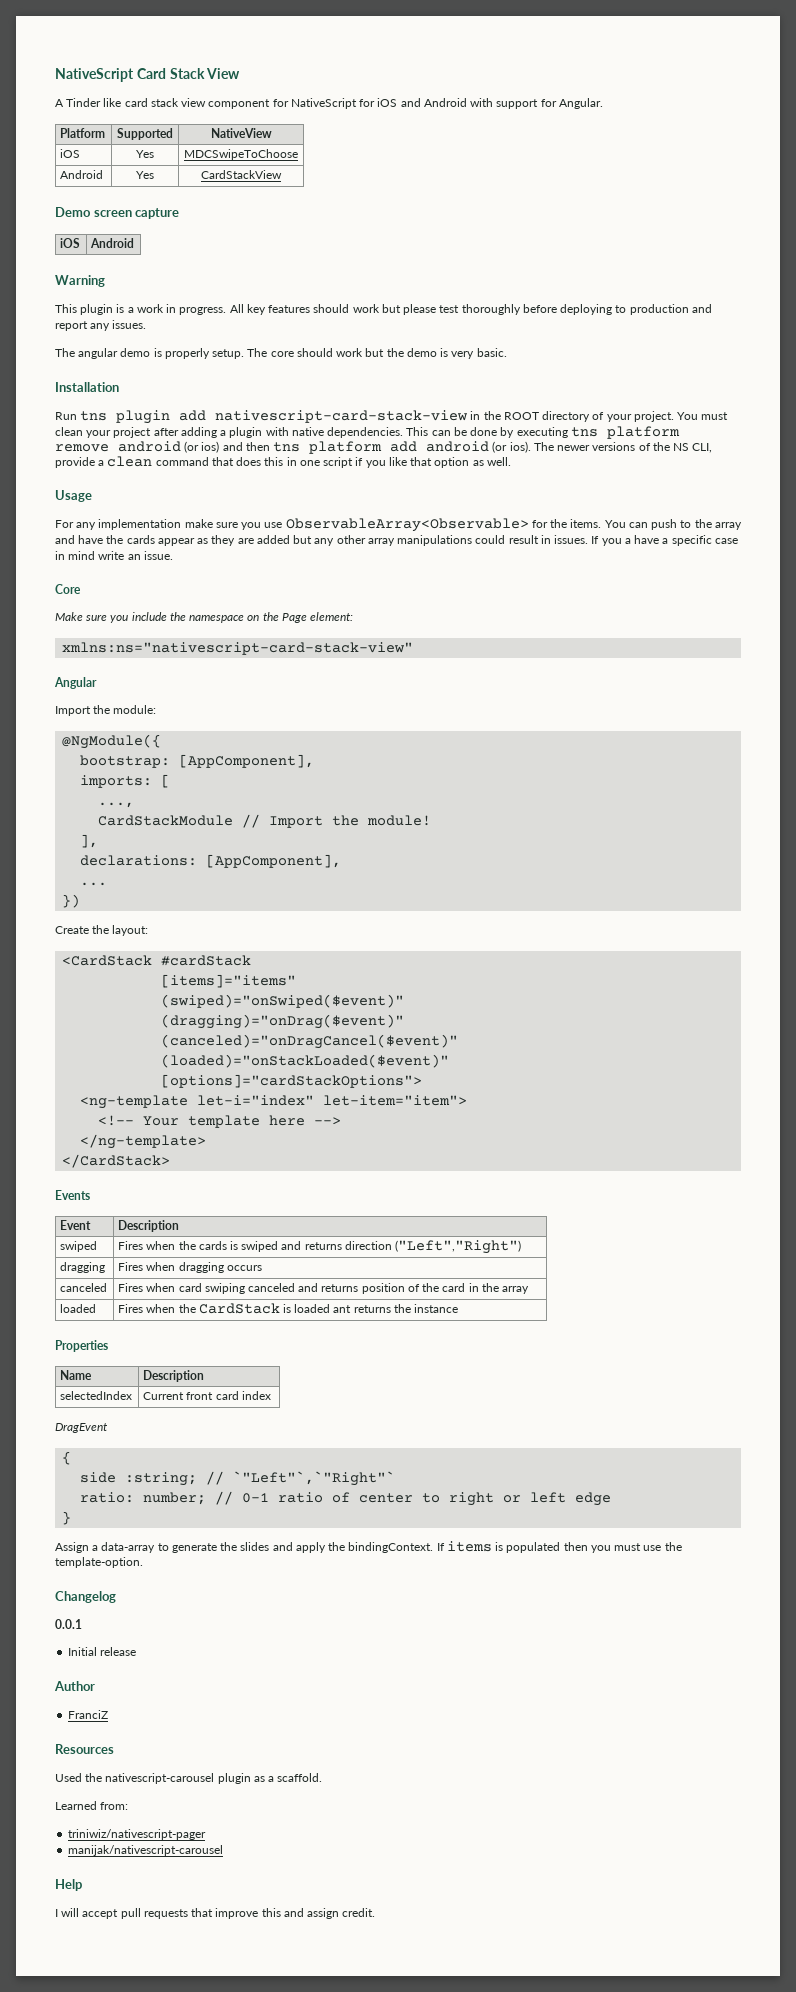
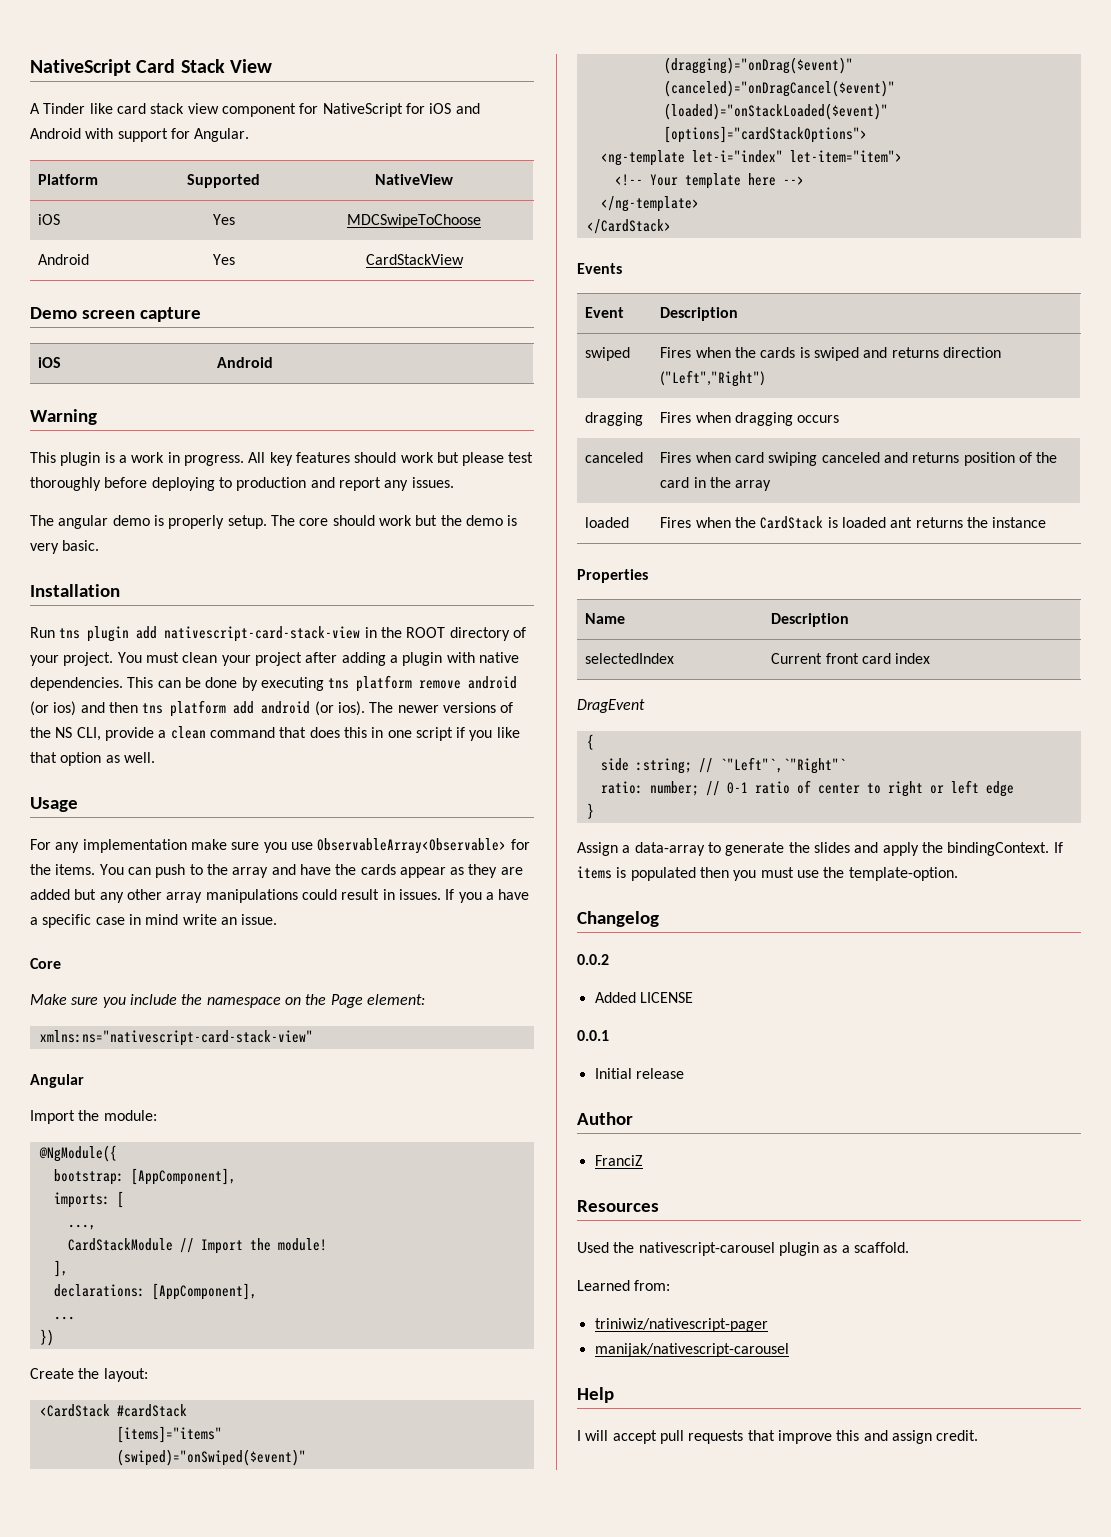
+ 0.0.2
+ Added LICENSE

